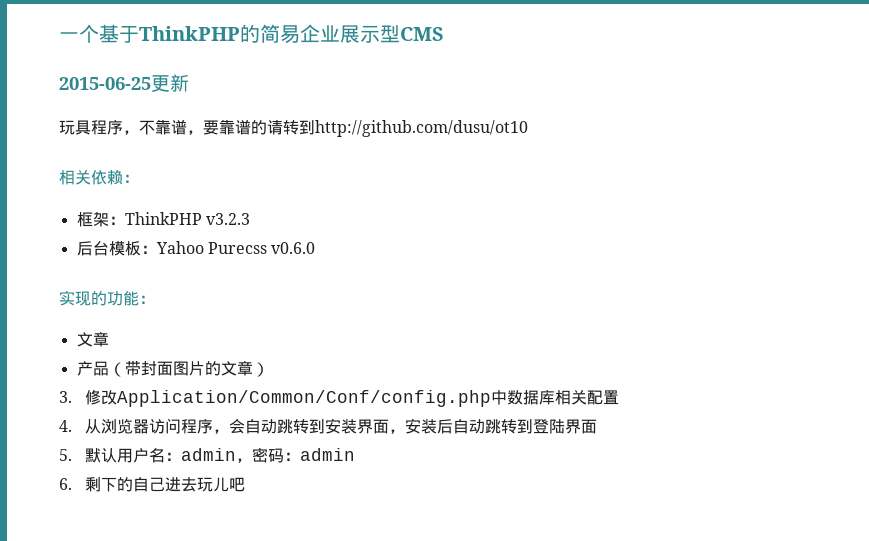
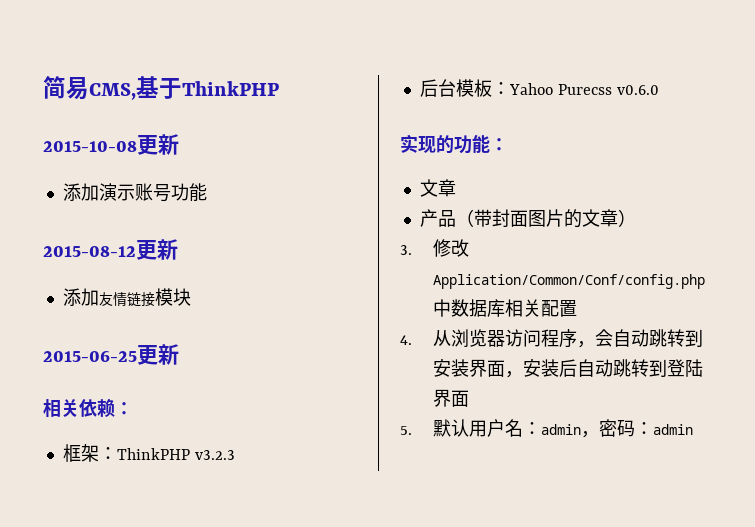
- 一个基于ThinkPHP的简易企业展示型CMS
+ 简易CMS,基于ThinkPHP
+ 2015-10-08更新
+ 添加演示账号功能
+ 2015-08-12更新
+ 添加友情链接模块
  2015-06-25更新
- 玩具程序，不靠谱，要靠谱的请转到http://github.com/dusu/ot10
- 6.剩下的自己进去玩儿吧

